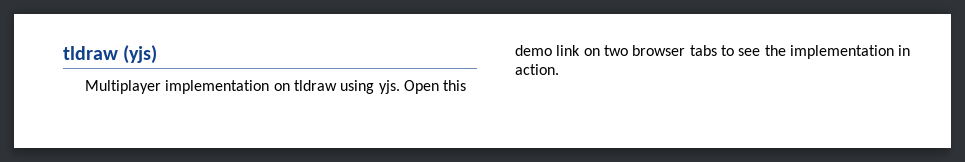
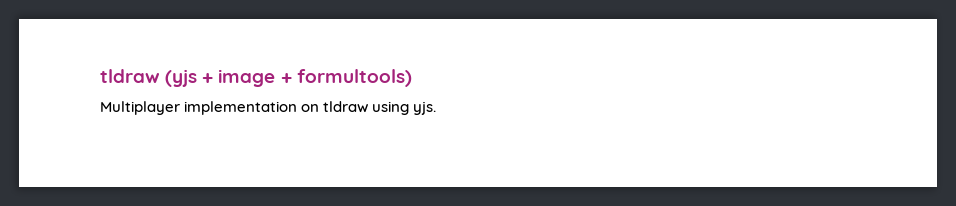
- tldraw (yjs)
+ tldraw (yjs + image + formultools)
- Open this demo link on two browser tabs to see the implementation in action.

